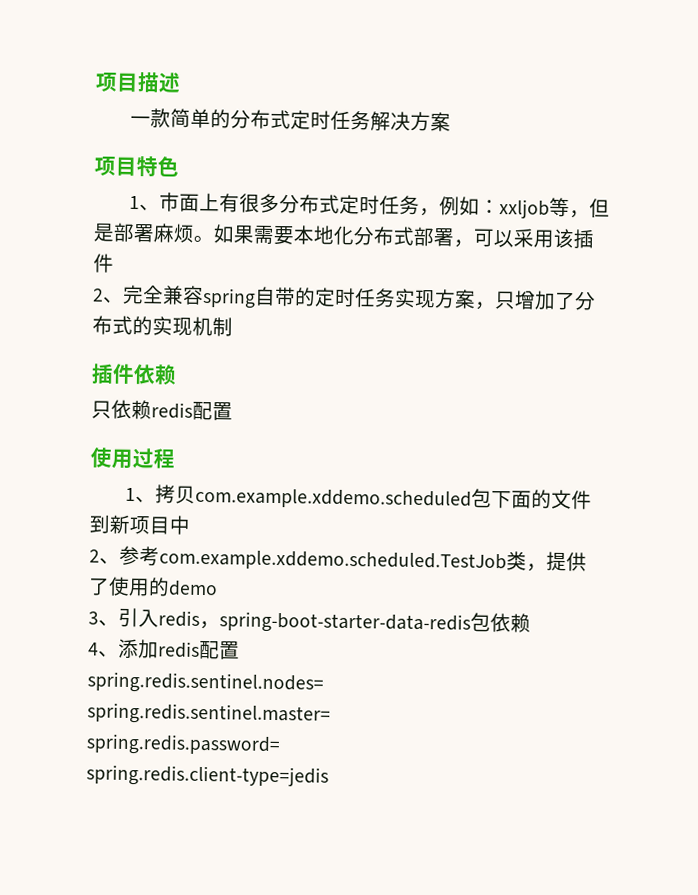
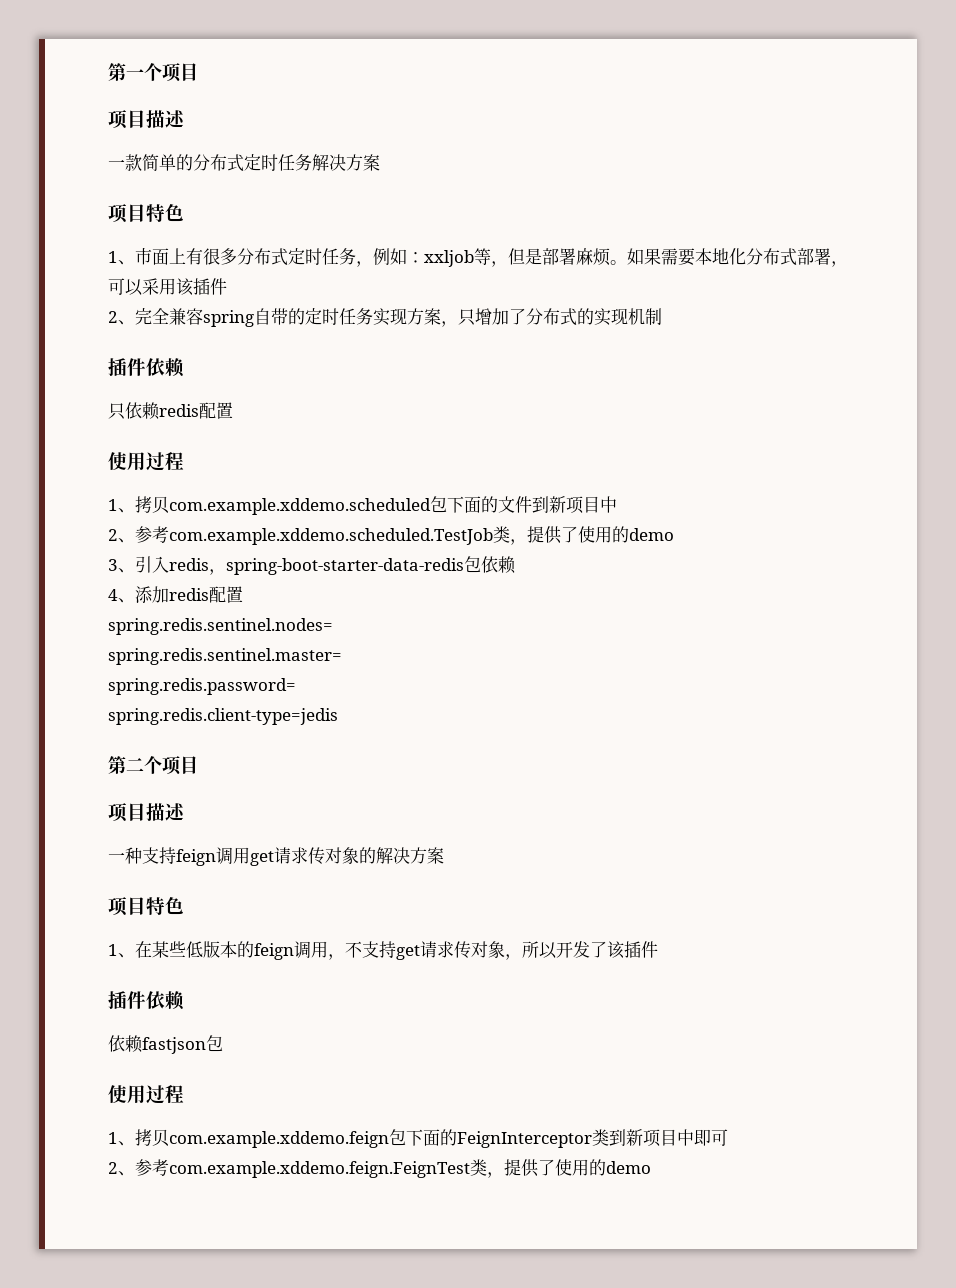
+ 第一个项目
+ 第二个项目
+ 项目描述
+ 一种支持feign调用get请求传对象的解决方案
+ 项目特色
+ 1、在某些低版本的feign调用，不支持get请求传对象，所以开发了该插件
+ 插件依赖
+ 依赖fastjson包
+ 使用过程
+ 1、拷贝com.example.xddemo.feign包下面的FeignInterceptor类到新项目中即可
+ 2、参考com.example.xddemo.feign.FeignTest类，提供了使用的demo

